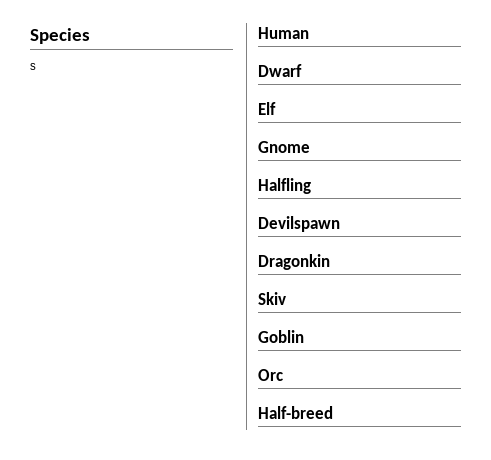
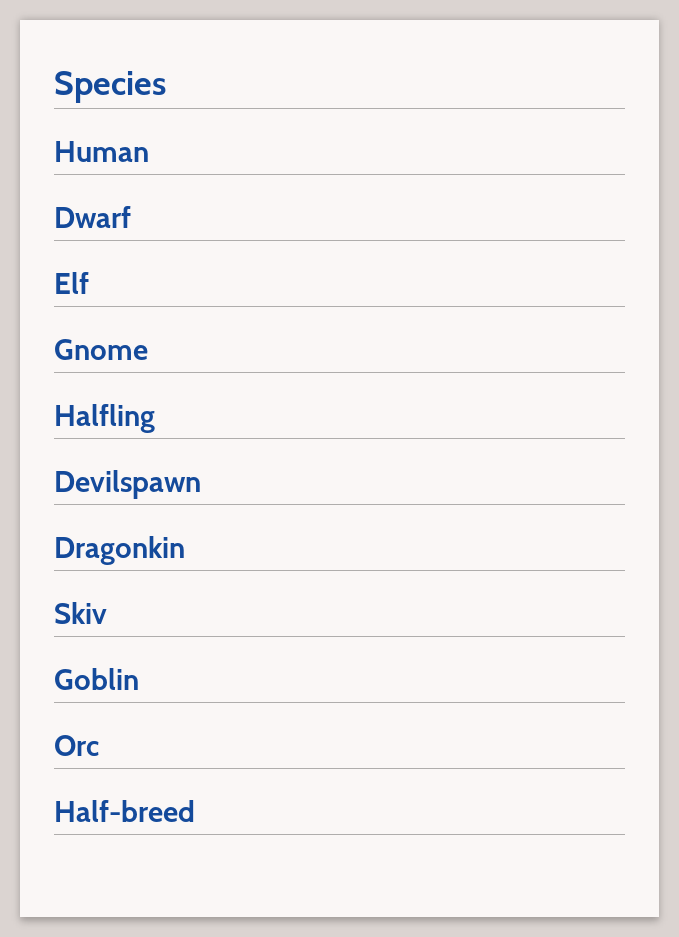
- s

